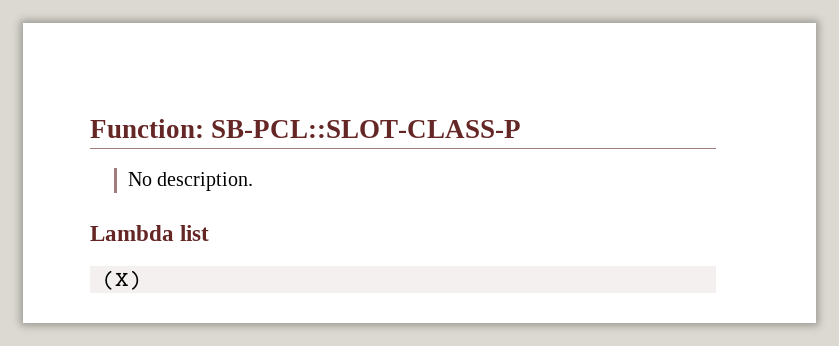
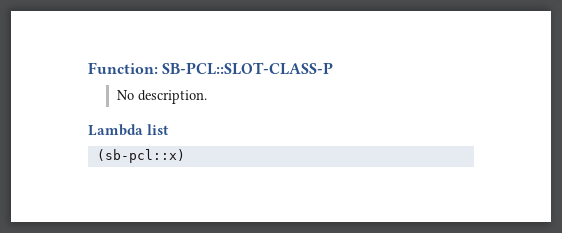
- (X)
+ (sb-pcl::x)

